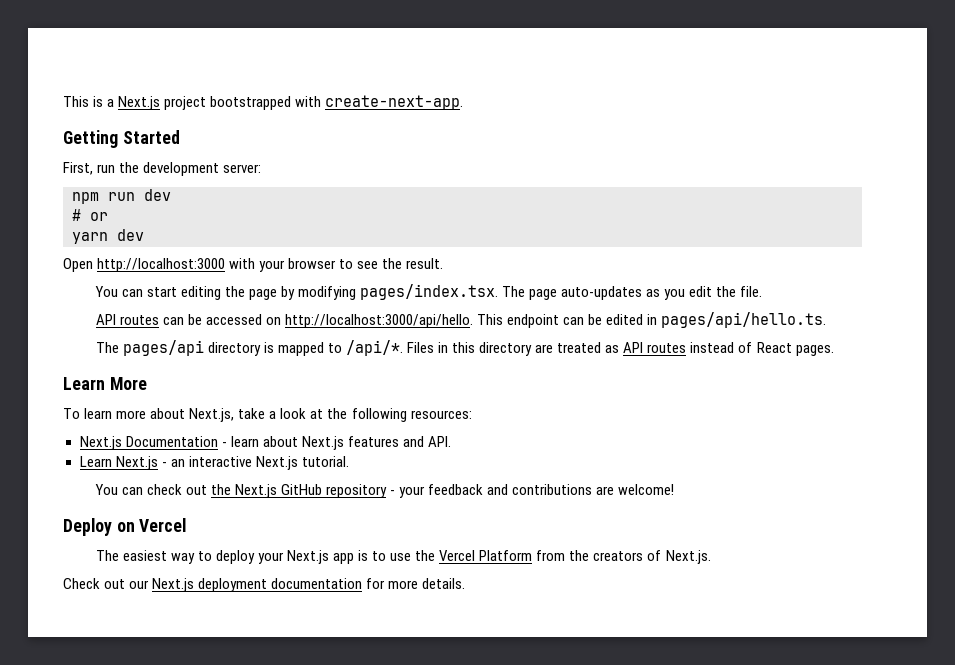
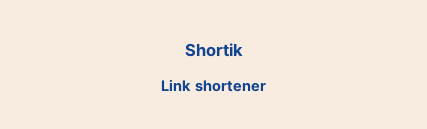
- This is a Next.js project bootstrapped with create-next-app.
- Getting Started
- First, run the development server:
- npm run dev
- # or
- yarn dev
- Open http://localhost:3000 with your browser to see the result.
- You can start editing the page by modifying pages/index.tsx. The page auto-updates as you edit the file.
- API routes can be accessed on http://localhost:3000/api/hello. This endpoint can be edited in pages/api/hello.ts.
- The pages/api directory is mapped to /api/*. Files in this directory are treated as API routes instead of React pages.
- Learn More
- To learn more about Next.js, take a look at the following resources:
- Next.js Documentation - learn about Next.js features and API.
- Learn Next.js - an interactive Next.js tutorial.
- You can check out the Next.js GitHub repository - your feedback and contributions are welcome!
- Deploy on Vercel
- The easiest way to deploy your Next.js app is to use the Vercel Platform from the creators of Next.js.
- Check out our Next.js deployment documentation for more details.
+ Shortik
+ Link shortener

